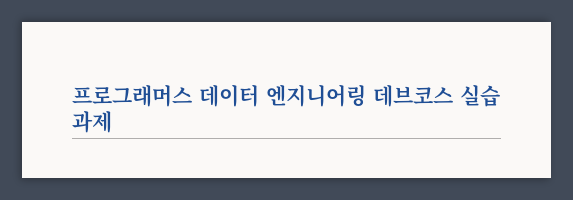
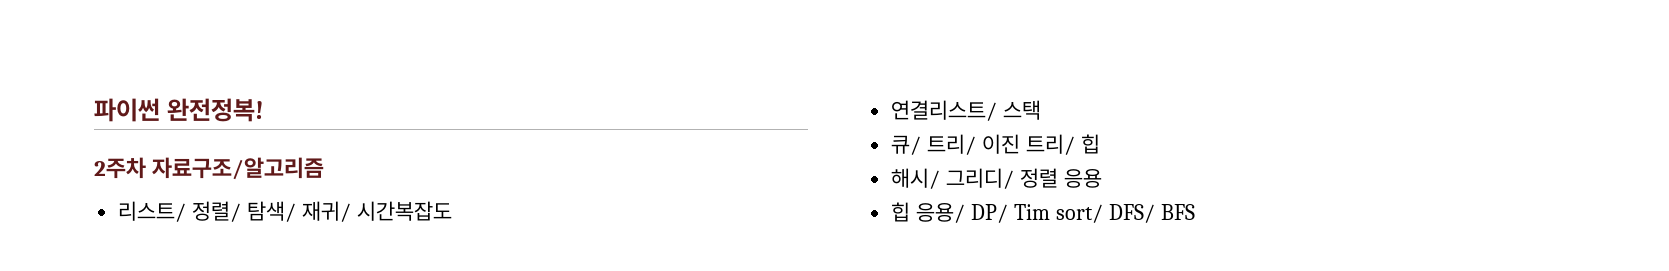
- 프로그래머스 데이터 엔지니어링 데브코스 실습 과제
+ 파이썬 완전정복!
+ 2주차 자료구조/알고리즘
+ 리스트/ 정렬/ 탐색/ 재귀/ 시간복잡도
+ 연결리스트/ 스택
+ 큐/ 트리/ 이진 트리/ 힙
+ 해시/ 그리디/ 정렬 응용
+ 힙 응용/ DP/ Tim sort/ DFS/ BFS

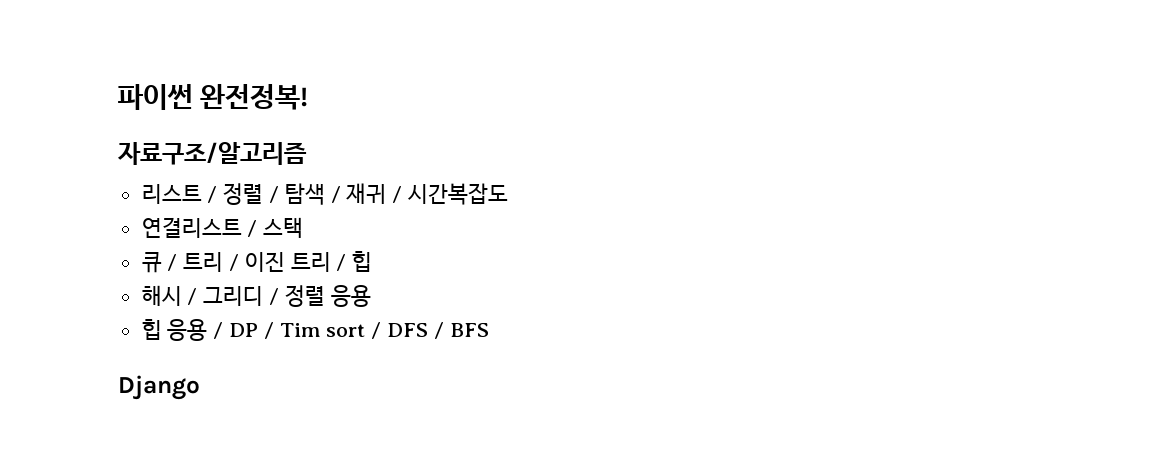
- 2주차 자료구조/알고리즘
+ 자료구조/알고리즘
- 리스트/ 정렬/ 탐색/ 재귀/ 시간복잡도
+ 리스트 / 정렬 / 탐색 / 재귀 / 시간복잡도
- 연결리스트/ 스택
+ 연결리스트 / 스택
- 큐/ 트리/ 이진 트리/ 힙
- 해시/ 그리디/ 정렬 응용
- 힙 응용/ DP/ Tim sort/ DFS/ BFS
+ 큐 / 트리 / 이진 트리 / 힙
+ 해시 / 그리디 / 정렬 응용
+ 힙 응용 / DP / Tim sort / DFS / BFS
+ Django

